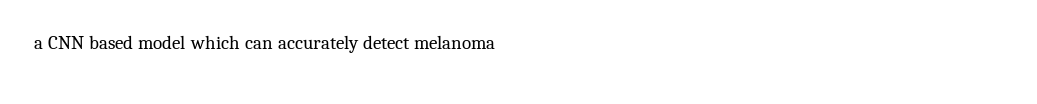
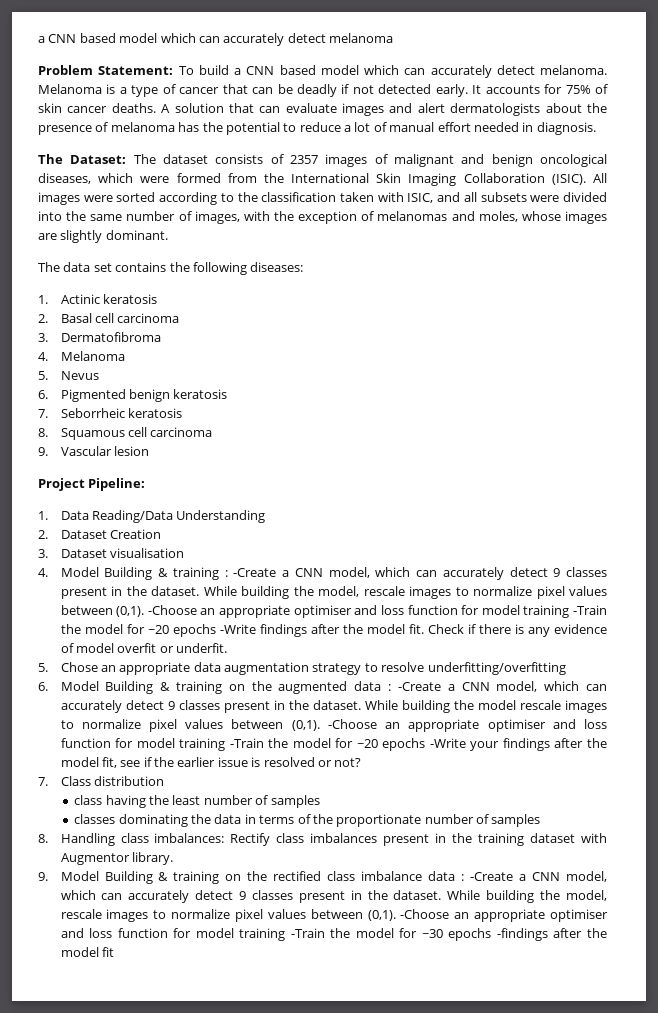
+ Problem Statement: To build a CNN based model which can accurately detect melanoma. Melanoma is a type of cancer that can be deadly if not detected early. It accounts for 75% of skin cancer deaths. A solution that can evaluate images and alert dermatologists about the presence of melanoma has the potential to reduce a lot of manual effort needed in diagnosis.
+ The Dataset: The dataset consists of 2357 images of malignant and benign oncological diseases, which were formed from the International Skin Imaging Collaboration (ISIC). All images were sorted according to the classification taken with ISIC, and all subsets were divided into the same number of images, with the exception of melanomas and moles, whose images are slightly dominant.
+ The data set contains the following diseases:
+ 1. Actinic keratosis
+ 2. Basal cell carcinoma
+ 3. Dermatofibroma
+ 4. Melanoma
+ 5. Nevus
+ 6. Pigmented benign keratosis
+ 7. Seborrheic keratosis
+ 8. Squamous cell carcinoma
+ 9. Vascular lesion
+ Project Pipeline:
+ 1. Data Reading/Data Understanding
+ 2. Dataset Creation
+ 3. Dataset visualisation
+ 4. Model Building & training : -Create a CNN model, which can accurately detect 9 classes present in the dataset. While building the model, rescale images to normalize pixel values between (0,1). -Choose an appropriate optimiser and loss function for model training -Train the model for ~20 epochs -Write findings after the model fit. Check if there is any evidence of model overfit or underfit.
+ 5. Chose an appropriate data augmentation strategy to resolve underfitting/overfitting
+ 6. Model Building & training on the augmented data : -Create a CNN model, which can accurately detect 9 classes present in the dataset. While building the model rescale images to normalize pixel values between (0,1). -Choose an appropriate optimiser and loss function for model training -Train the model for ~20 epochs -Write your findings after the model fit, see if the earlier issue is resolved or not?
+ 7. Class distribution
+ class having the least number of samples
+ classes dominating the data in terms of the proportionate number of samples
+ 8. Handling class imbalances: Rectify class imbalances present in the training dataset with Augmentor library.
+ 9. Model Building & training on the rectified class imbalance data : -Create a CNN model, which can accurately detect 9 classes present in the dataset. While building the model, rescale images to normalize pixel values between (0,1). -Choose an appropriate optimiser and loss function for model training -Train the model for ~30 epochs -findings after the model fit

